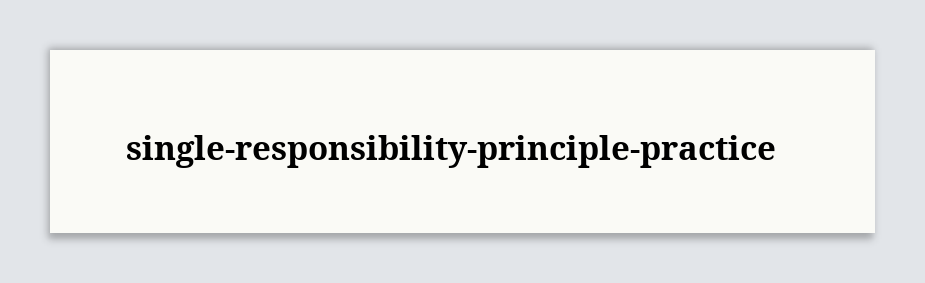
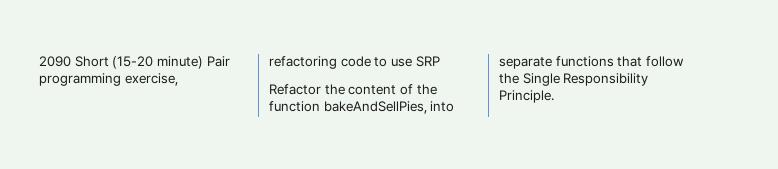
- single-responsibility-principle-practice
+ 2090 Short (15-20 minute) Pair programming exercise, refactoring code to use SRP
+ Refactor the content of the function bakeAndSellPies, into separate functions that follow the Single Responsibility Principle.

